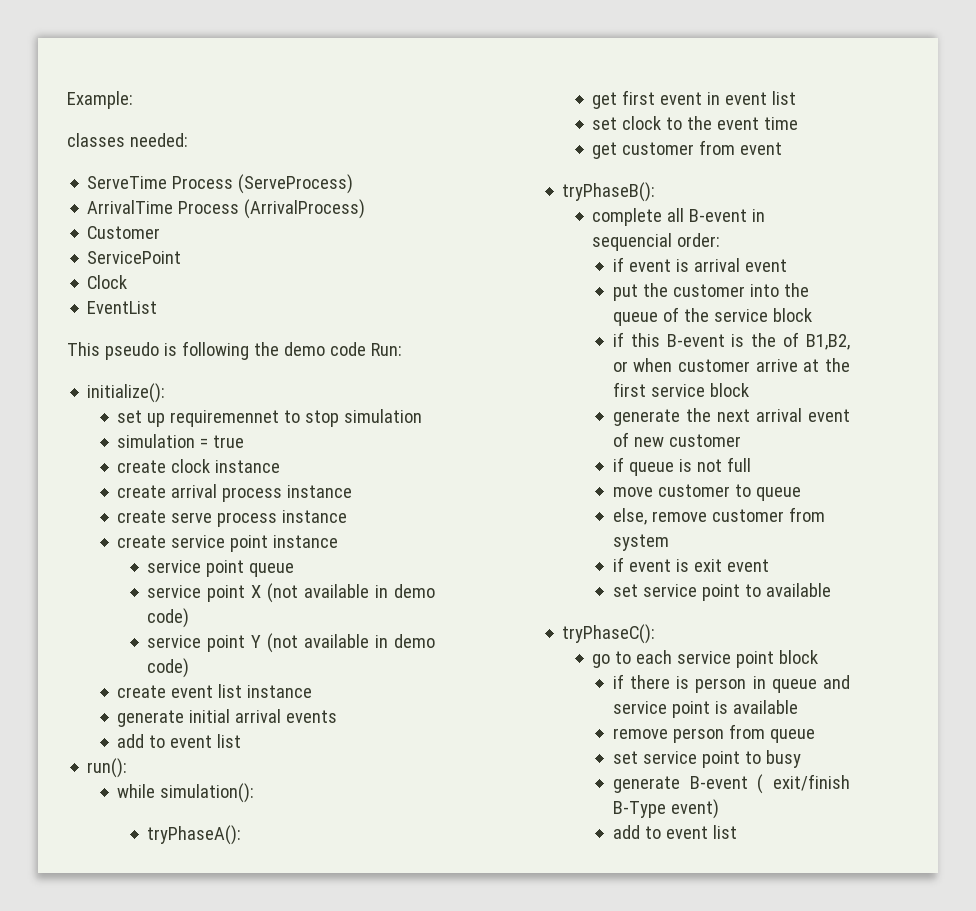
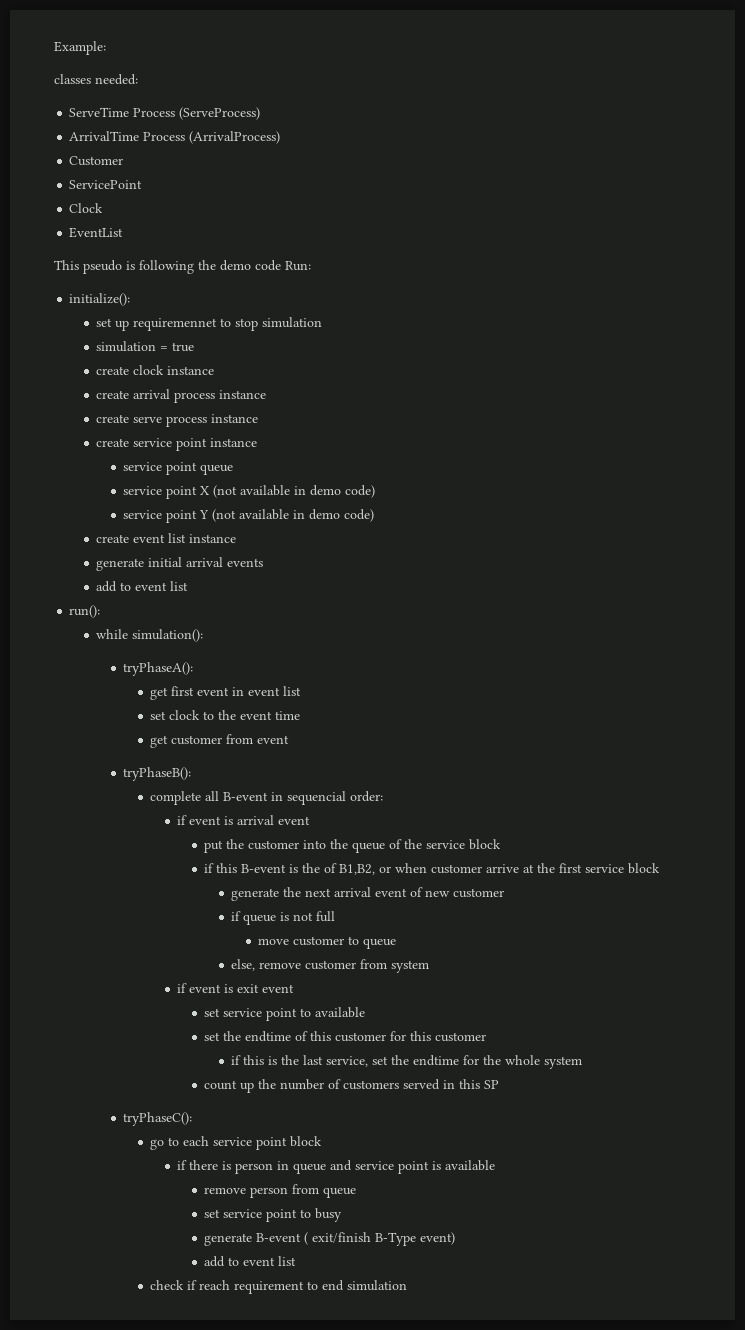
+ set the endtime of this customer for this customer
+ if this is the last service, set the endtime for the whole system
+ count up the number of customers served in this SP
+ check if reach requirement to end simulation

